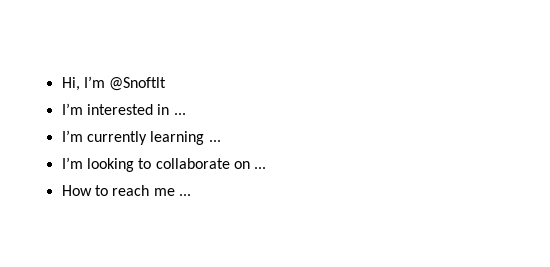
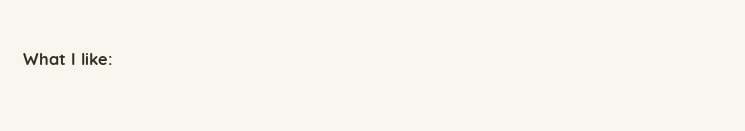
- Hi, I’m @Snoftlt
- I’m interested in ...
- I’m currently learning ...
- I’m looking to collaborate on ...
- How to reach me ...
+ What I like:

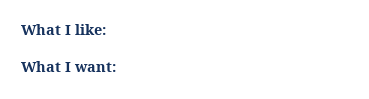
+ What I want:

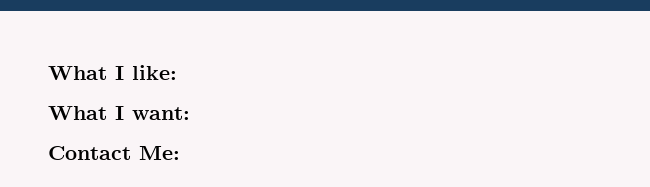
+ Contact Me:

